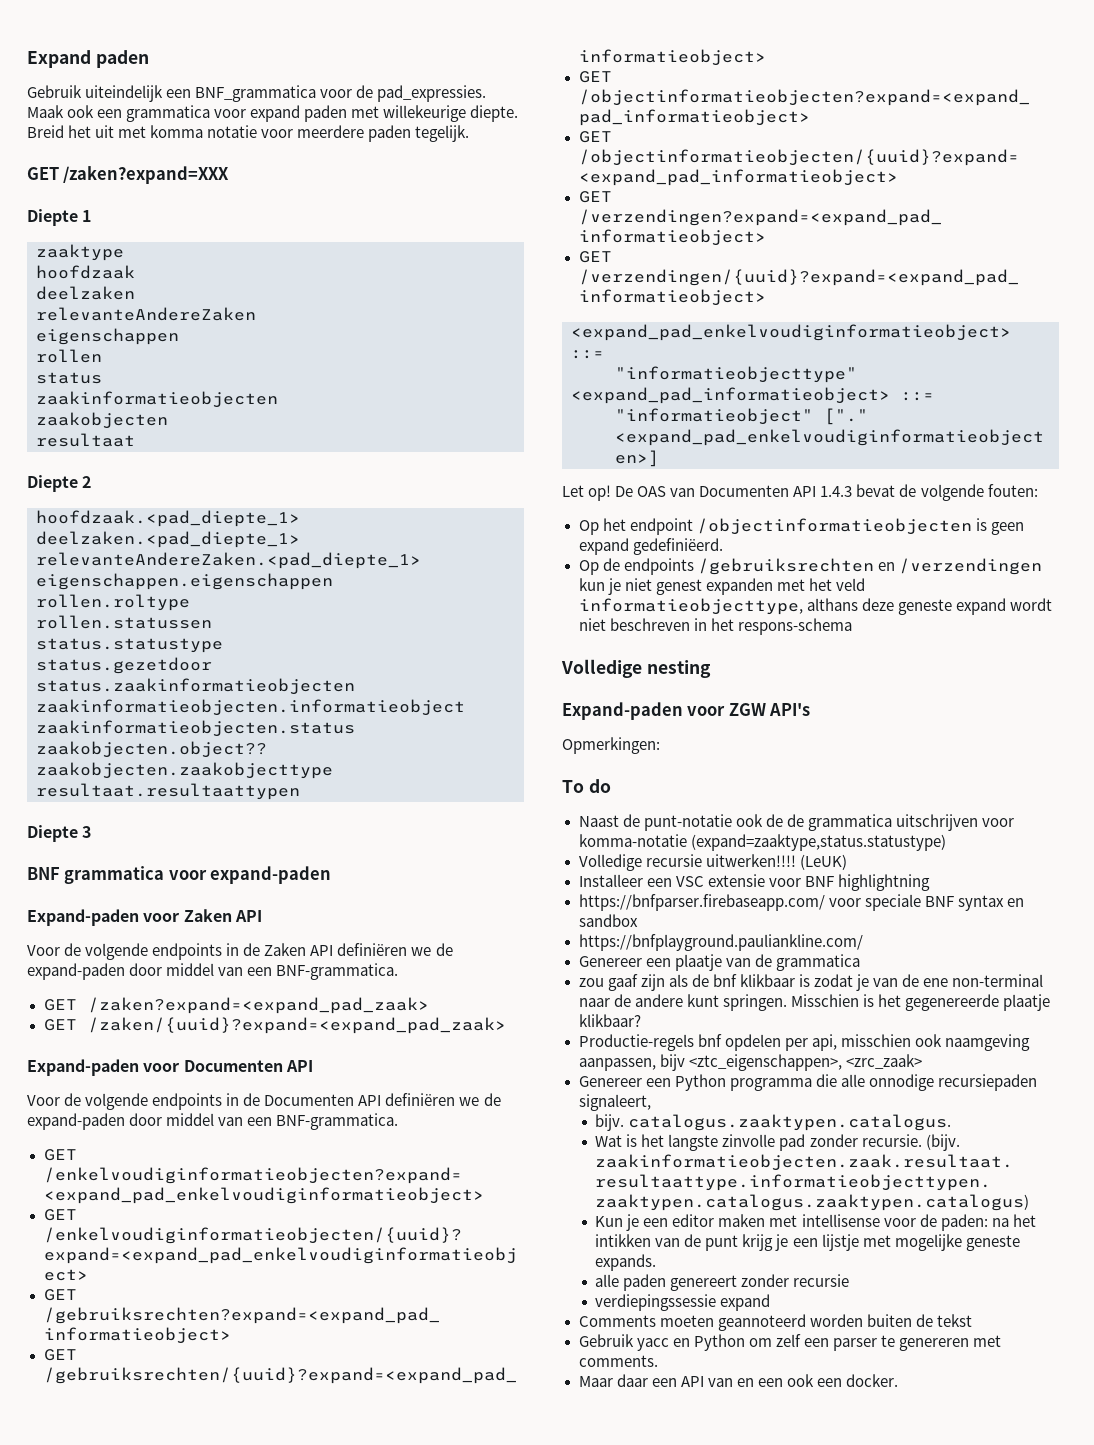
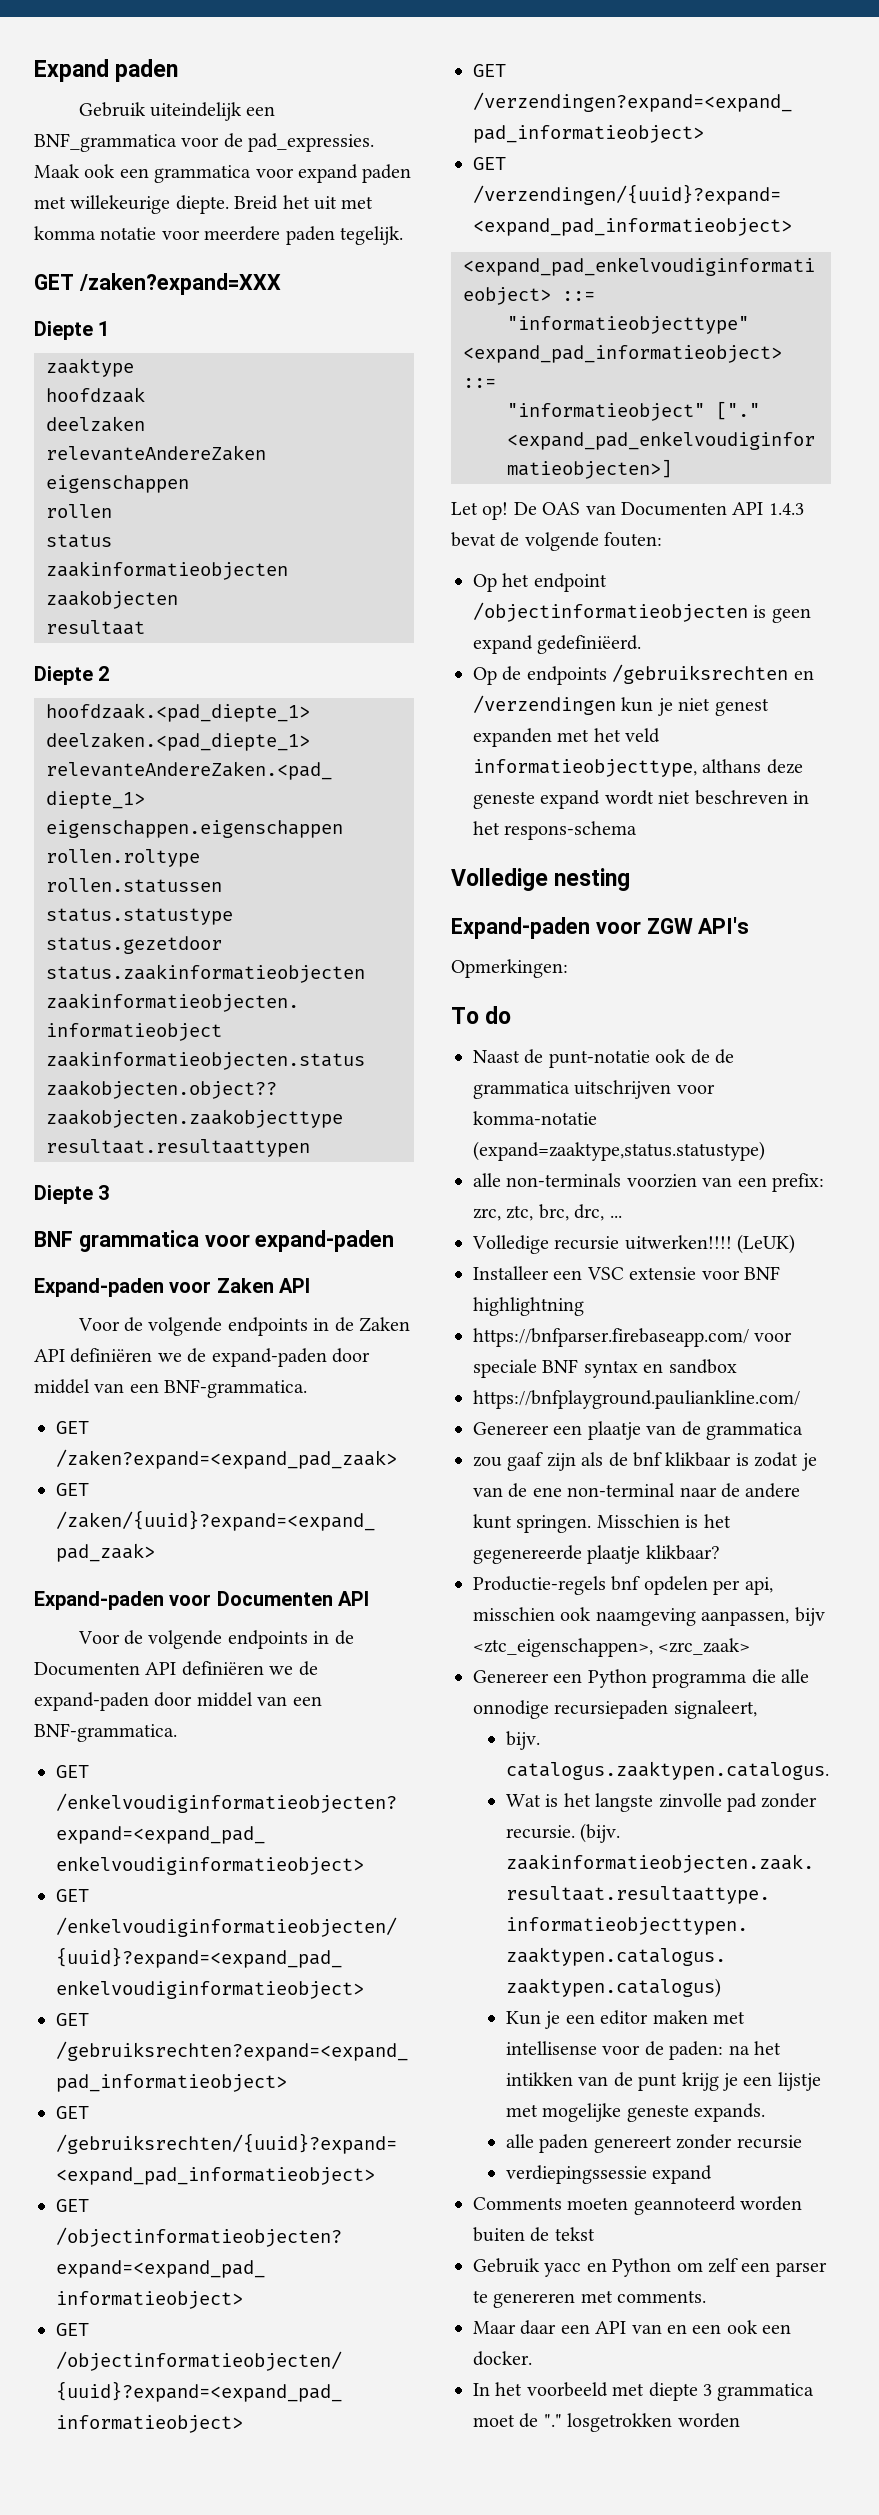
+ alle non-terminals voorzien van een prefix: zrc, ztc, brc, drc, ...
+ In het voorbeeld met diepte 3 grammatica moet de "." losgetrokken worden

